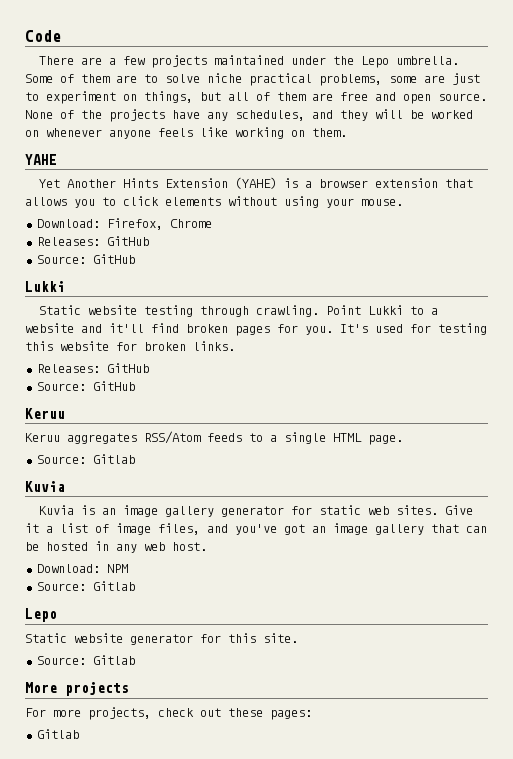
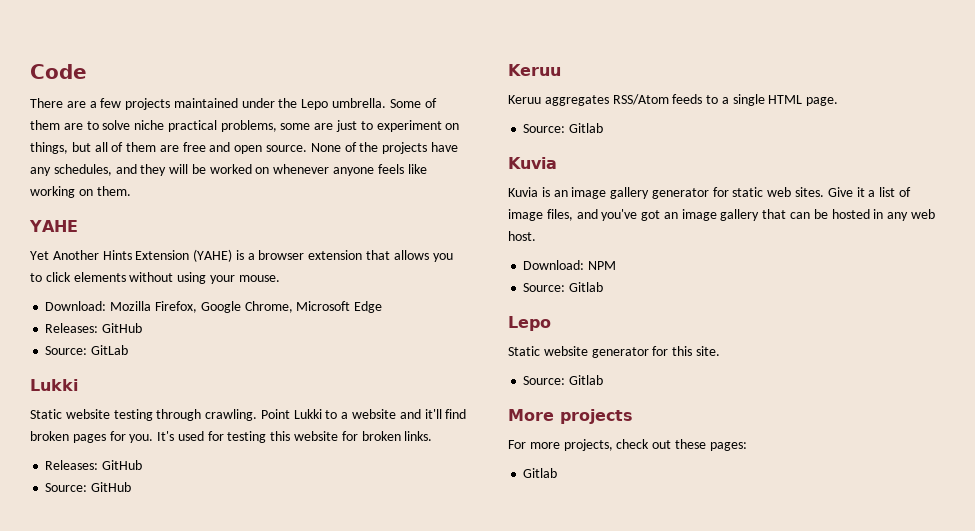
- Download: Firefox, Chrome
+ Download: Mozilla Firefox, Google Chrome, Microsoft Edge
  Releases: GitHub
- Source: GitHub
+ Source: GitLab

